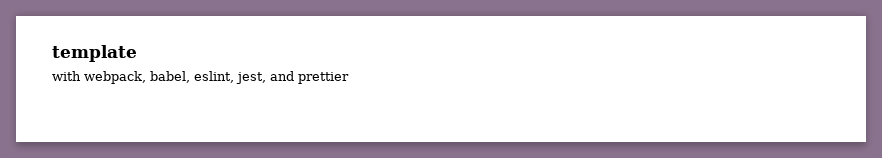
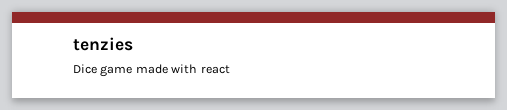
- template
- with webpack, babel, eslint, jest, and prettier
+ tenzies
+ Dice game made with react

